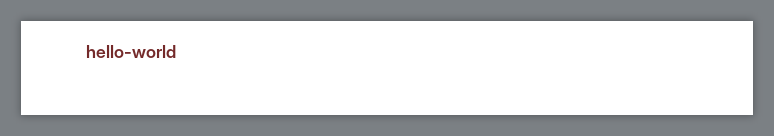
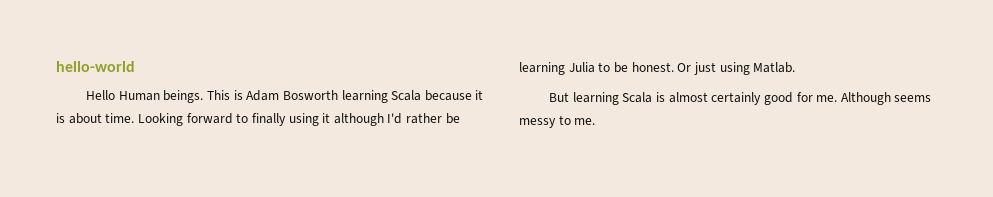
+ Hello Human beings. This is Adam Bosworth learning Scala because it is about time. Looking forward to finally using it although I'd rather be learning Julia to be honest. Or just using Matlab.
+ But learning Scala is almost certainly good for me. Although seems messy to me.

